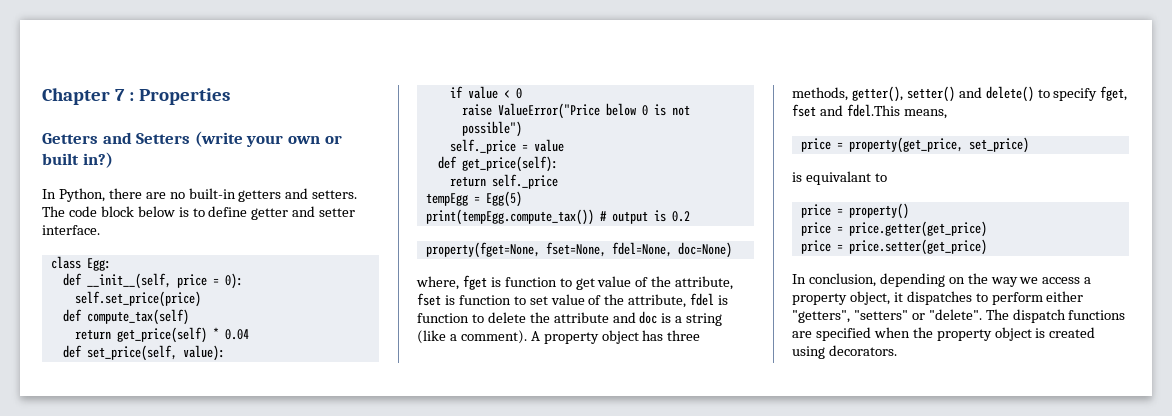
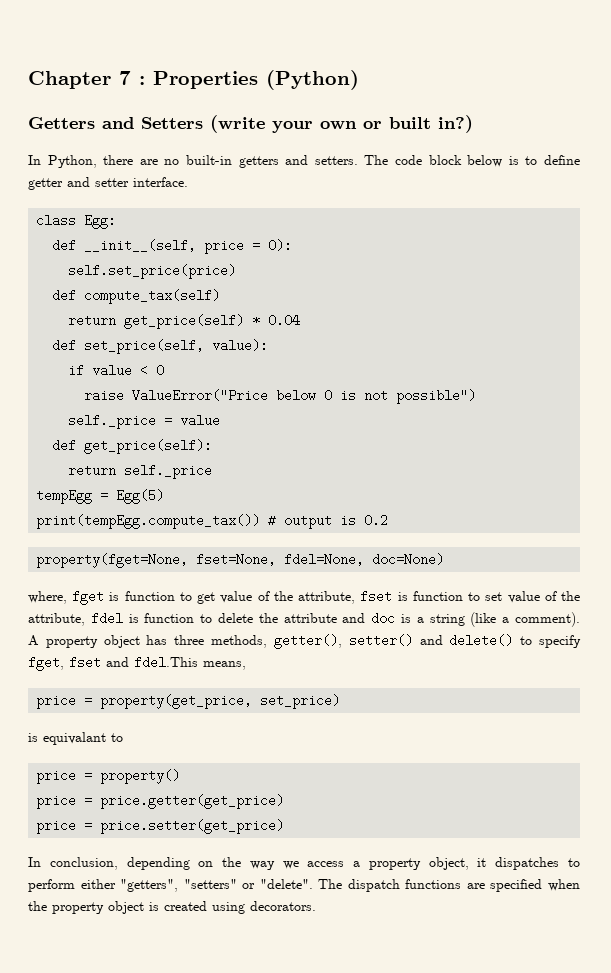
- Chapter 7 : Properties
+ Chapter 7 : Properties (Python)

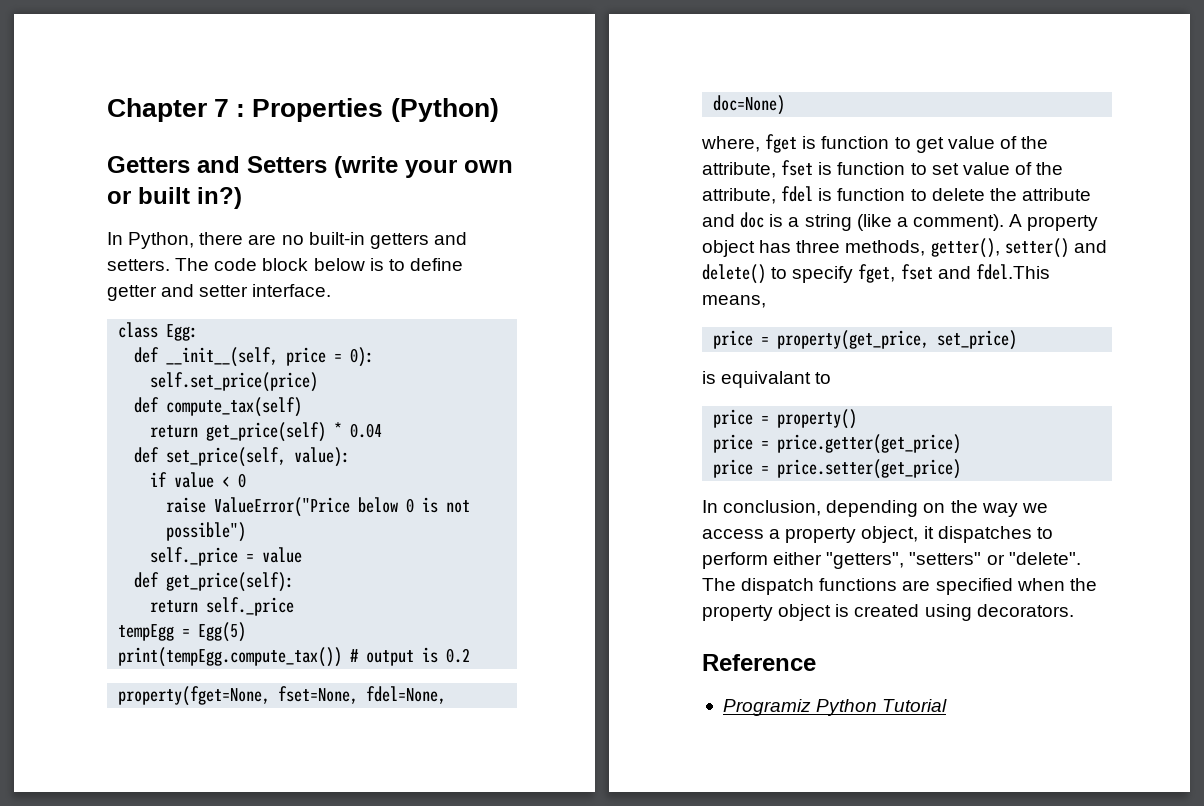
+ Reference
+ Programiz Python Tutorial

